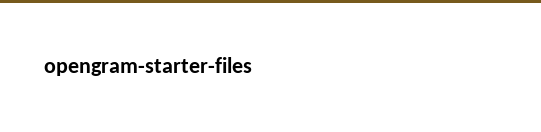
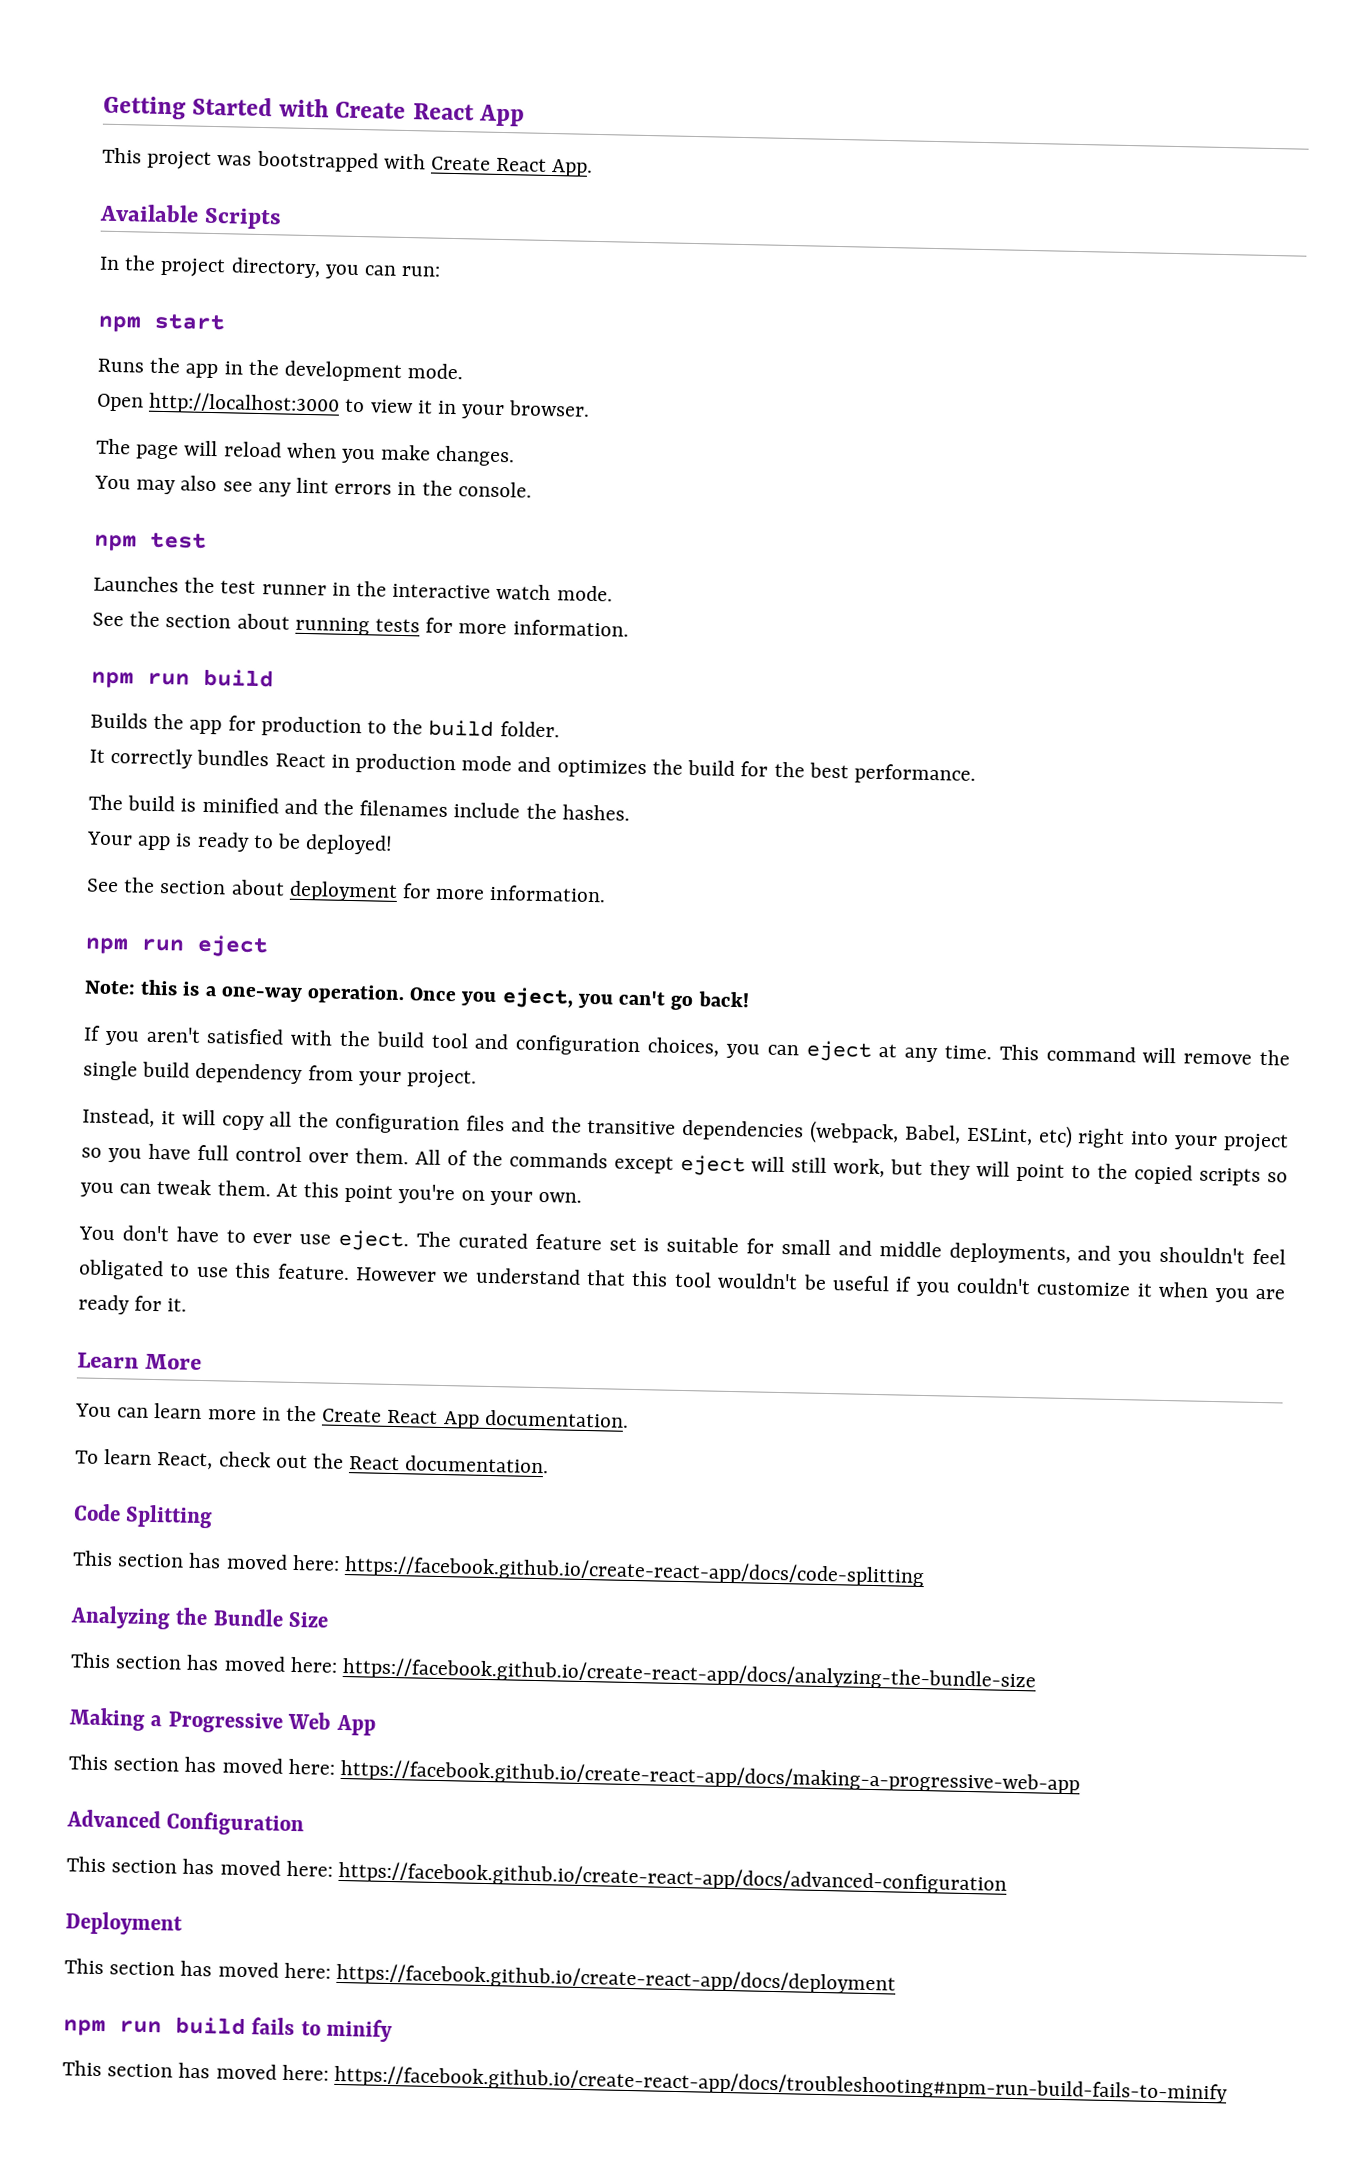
- opengram-starter-files
+ Getting Started with Create React App
+ This project was bootstrapped with Create React App.
+ Available Scripts
+ In the project directory, you can run:
+ npm start
+ Runs the app in the development mode.
+ Open http://localhost:3000 to view it in your browser.
+ The page will reload when you make changes.
+ You may also see any lint errors in the console.
+ npm test
+ Launches the test runner in the interactive watch mode.
+ See the section about running tests for more information.
+ npm run build
+ Builds the app for production to the build folder.
+ It correctly bundles React in production mode and optimizes the build for the best performance.
+ The build is minified and the filenames include the hashes.
+ Your app is ready to be deployed!
+ See the section about deployment for more information.
+ npm run eject
+ Note: this is a one-way operation. Once you eject, you can't go back!
+ If you aren't satisfied with the build tool and configuration choices, you can eject at any time. This command will remove the single build dependency from your project.
+ Instead, it will copy all the configuration files and the transitive dependencies (webpack, Babel, ESLint, etc) right into your project so you have full control over them. All of the commands except eject will still work, but they will point to the copied scripts so you can tweak them. At this point you're on your own.
+ You don't have to ever use eject. The curated feature set is suitable for small and middle deployments, and you shouldn't feel obligated to use this feature. However we understand that this tool wouldn't be useful if you couldn't customize it when you are ready for it.
+ Learn More
+ You can learn more in the Create React App documentation.
+ To learn React, check out the React documentation.
+ Code Splitting
+ This section has moved here: https://facebook.github.io/create-react-app/docs/code-splitting
+ Analyzing the Bundle Size
+ This section has moved here: https://facebook.github.io/create-react-app/docs/analyzing-the-bundle-size
+ Making a Progressive Web App
+ This section has moved here: https://facebook.github.io/create-react-app/docs/making-a-progressive-web-app
+ Advanced Configuration
+ This section has moved here: https://facebook.github.io/create-react-app/docs/advanced-configuration
+ Deployment
+ This section has moved here: https://facebook.github.io/create-react-app/docs/deployment
+ npm run build fails to minify
+ This section has moved here: https://facebook.github.io/create-react-app/docs/troubleshooting#npm-run-build-fails-to-minify

